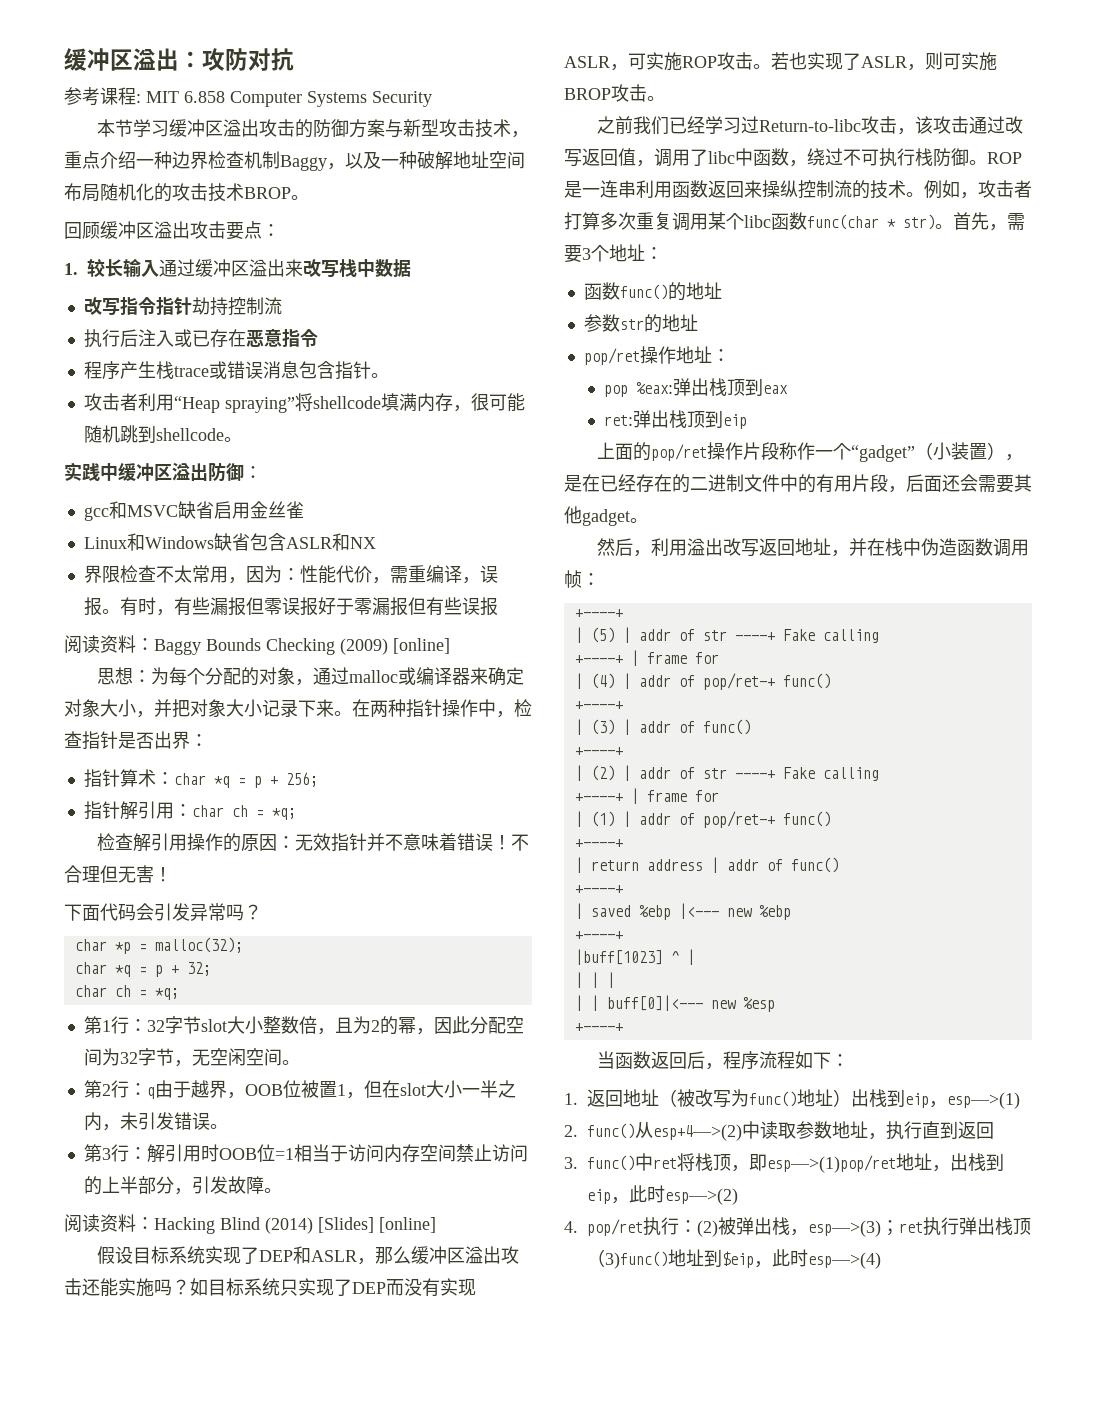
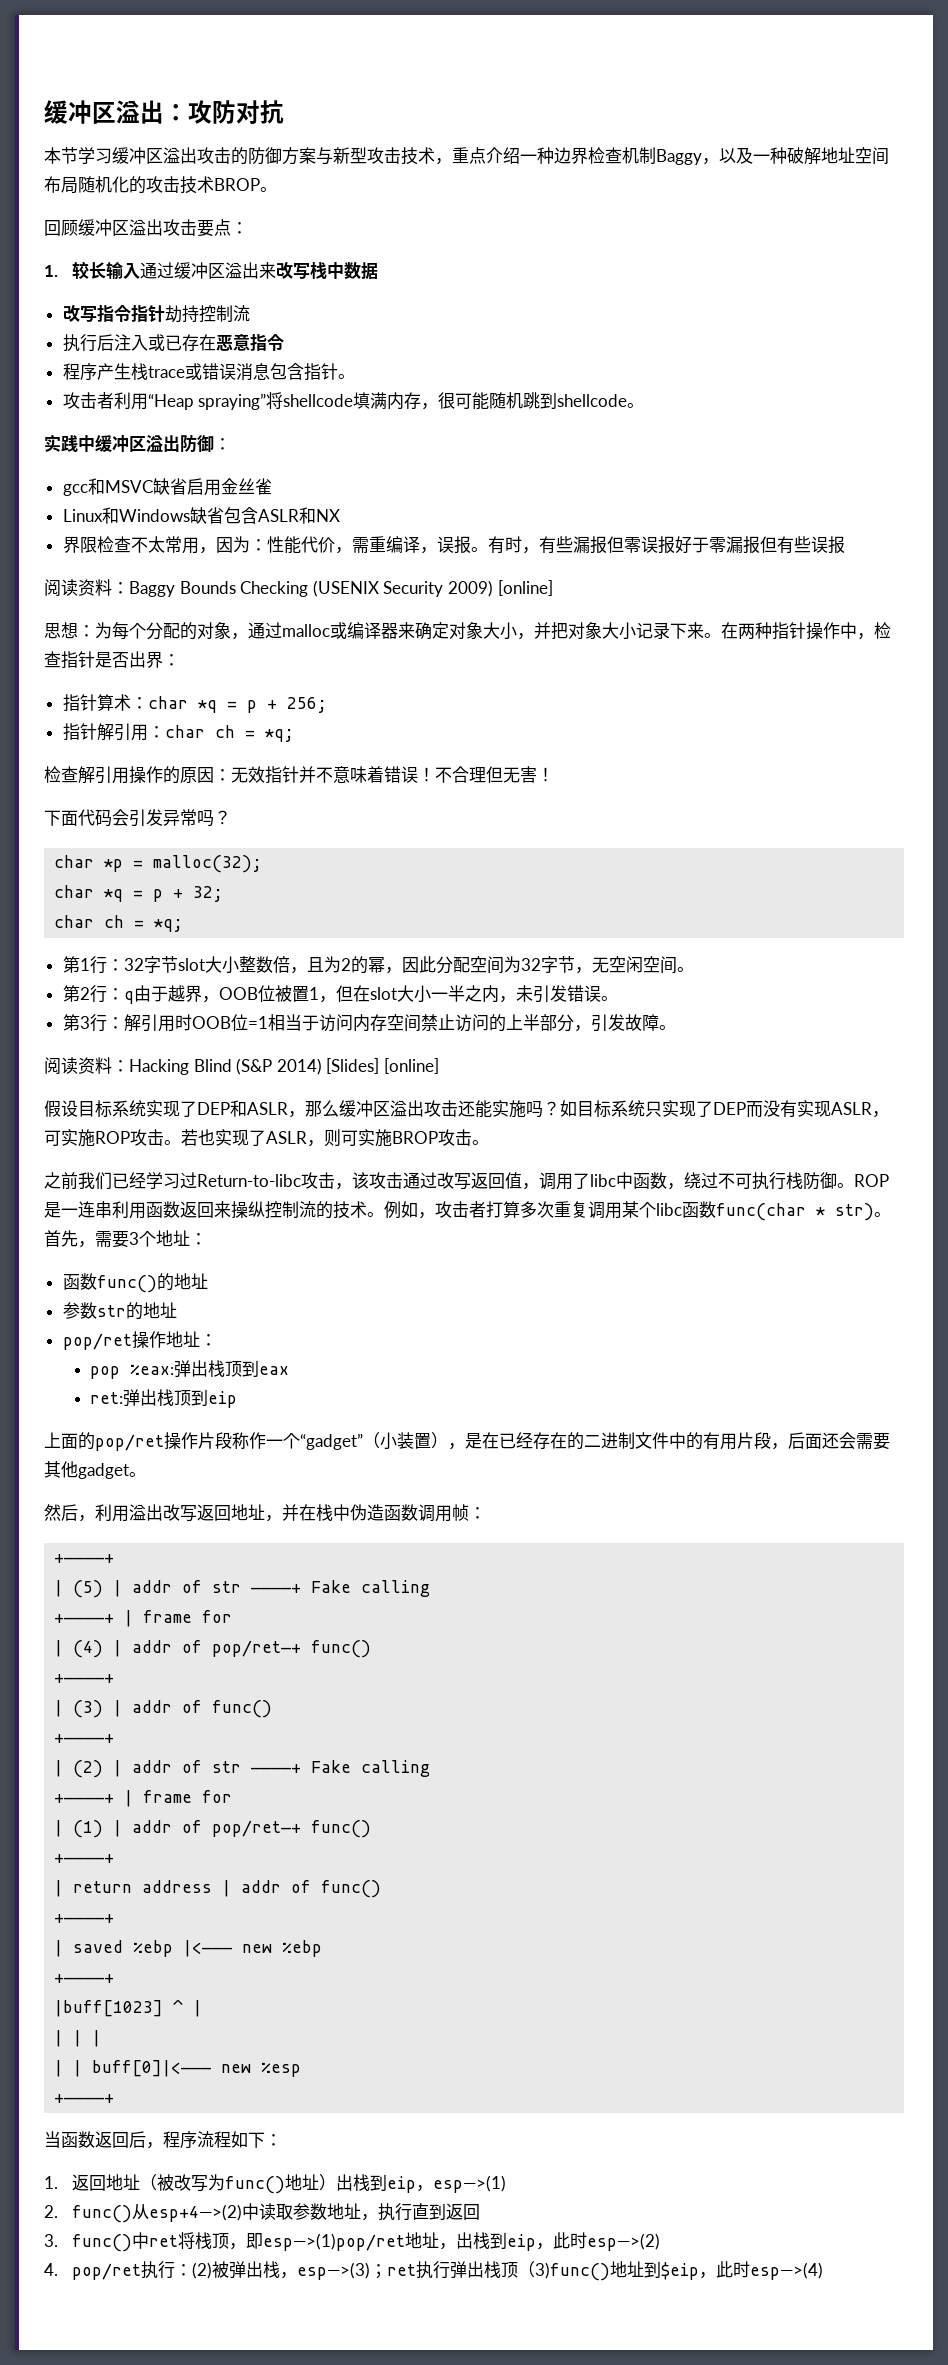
- 参考课程: MIT 6.858 Computer Systems Security
- 阅读资料：Baggy Bounds Checking (2009) [online]
+ 阅读资料：Baggy Bounds Checking (USENIX Security 2009) [online]
- 阅读资料：Hacking Blind (2014) [Slides] [online]
+ 阅读资料：Hacking Blind (S&P 2014) [Slides] [online]

